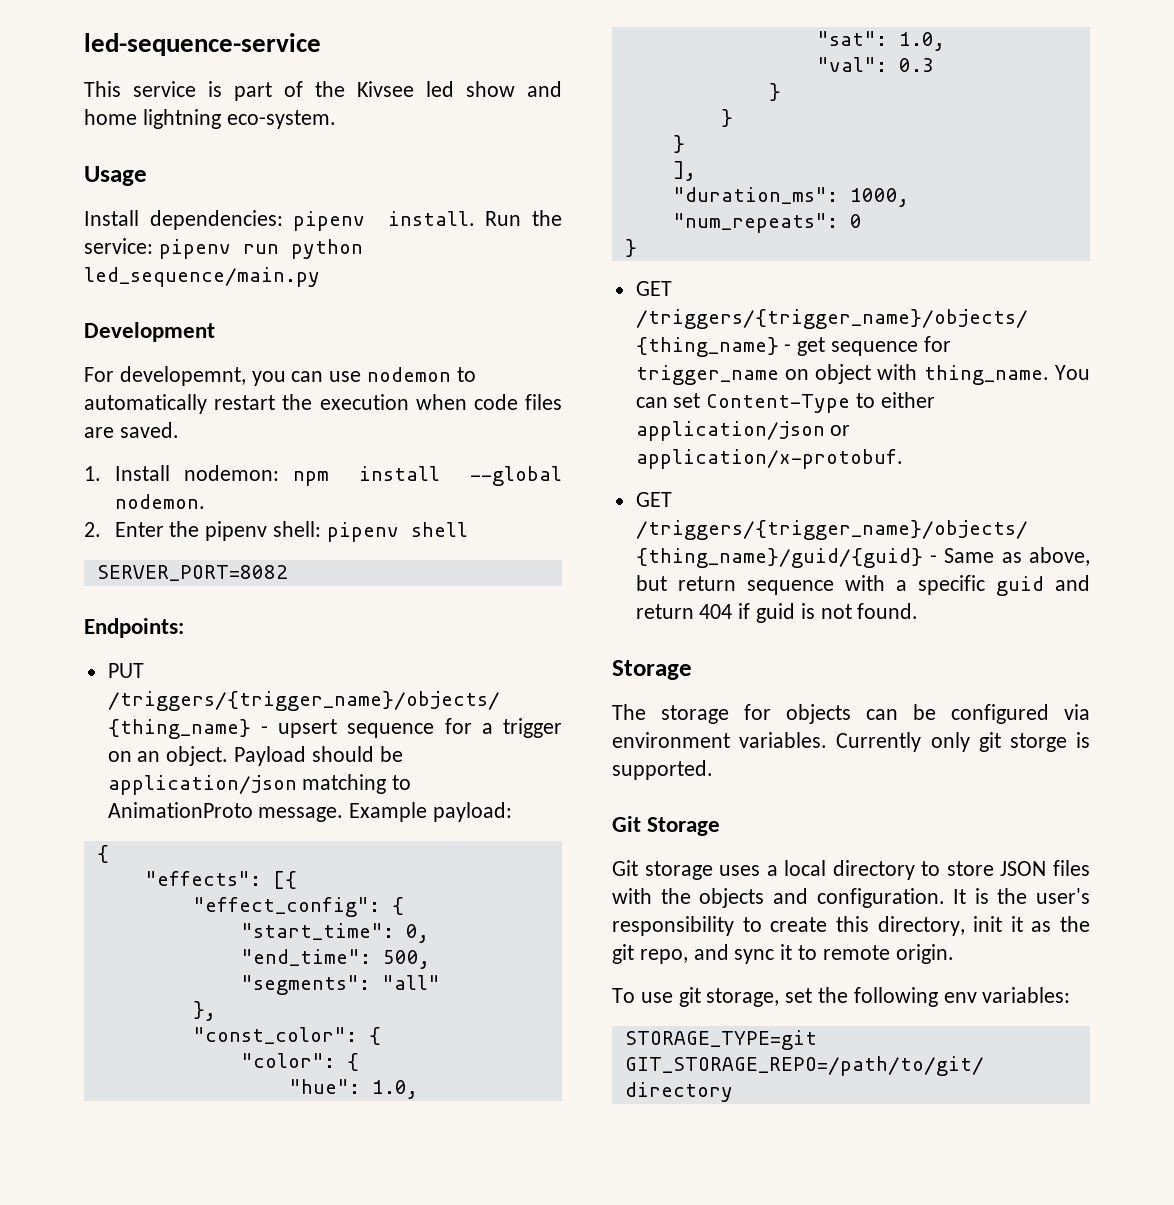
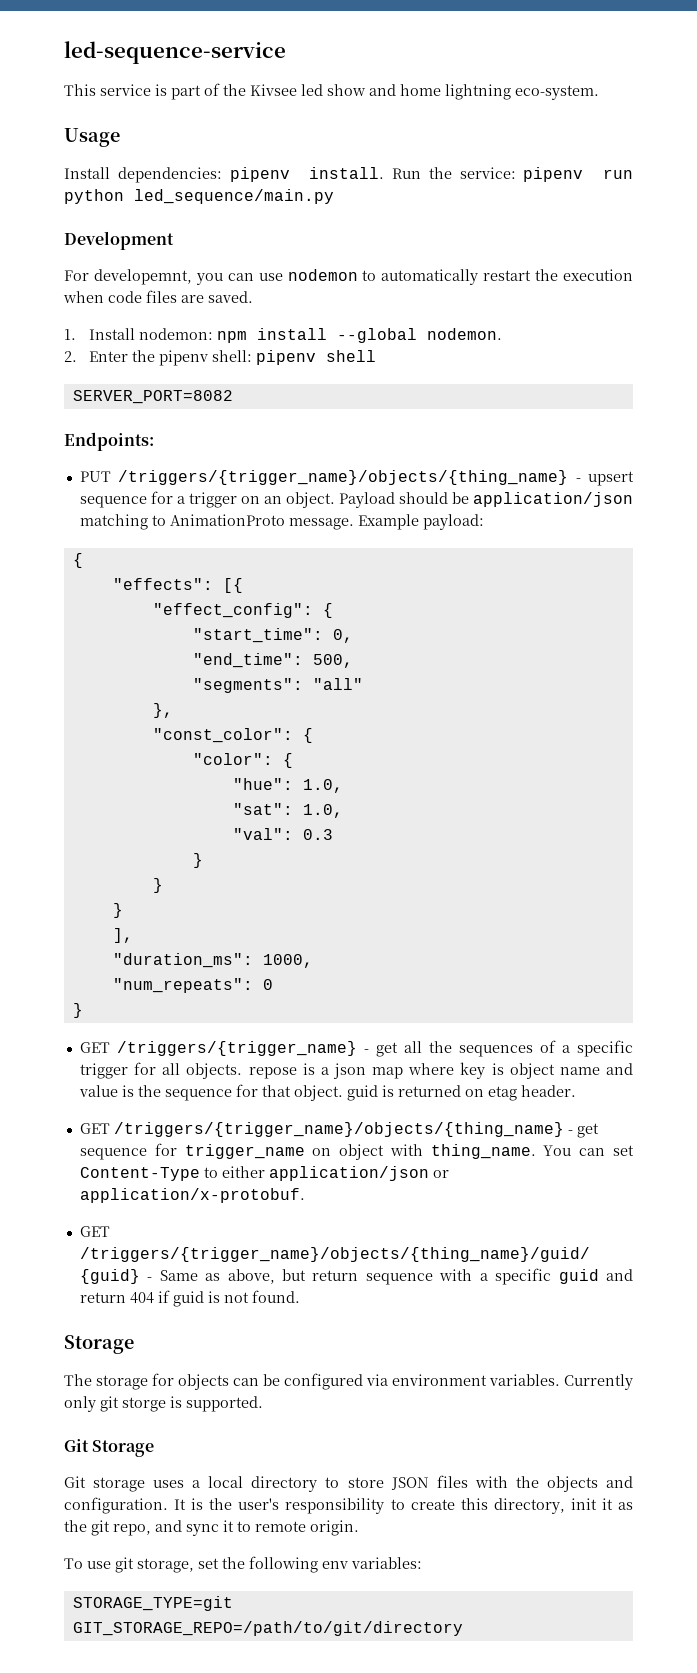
+ GET /triggers/{trigger_name} - get all the sequences of a specific trigger for all objects. repose is a json map where key is object name and value is the sequence for that object. guid is returned on etag header.

